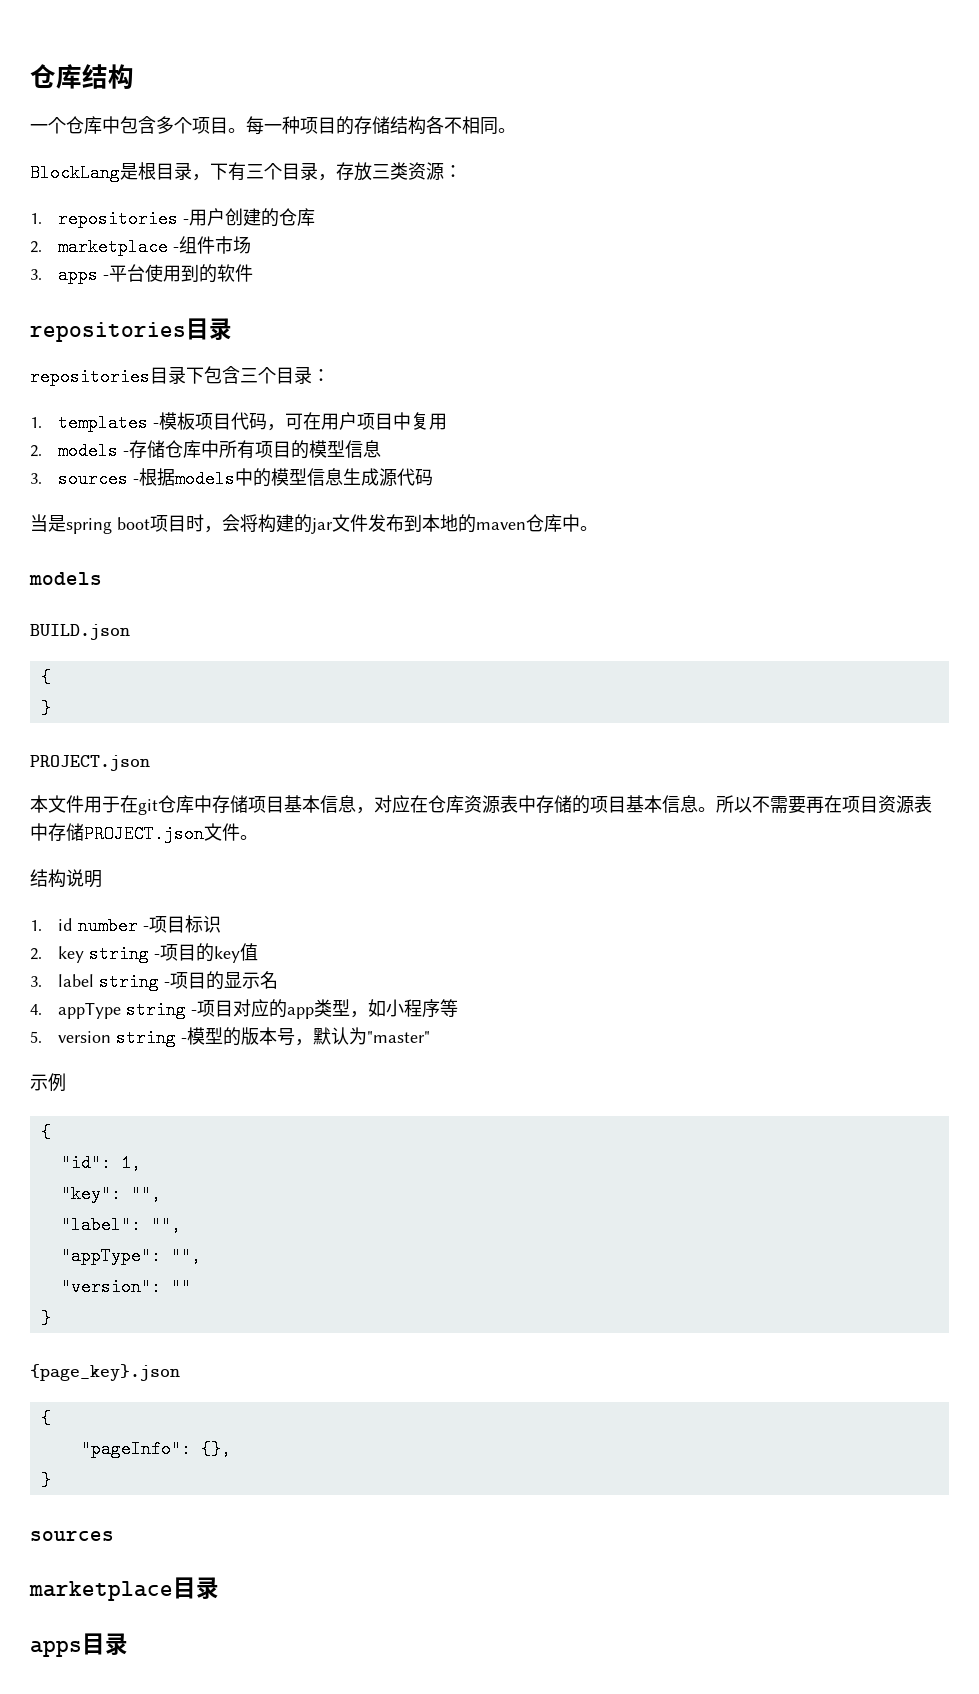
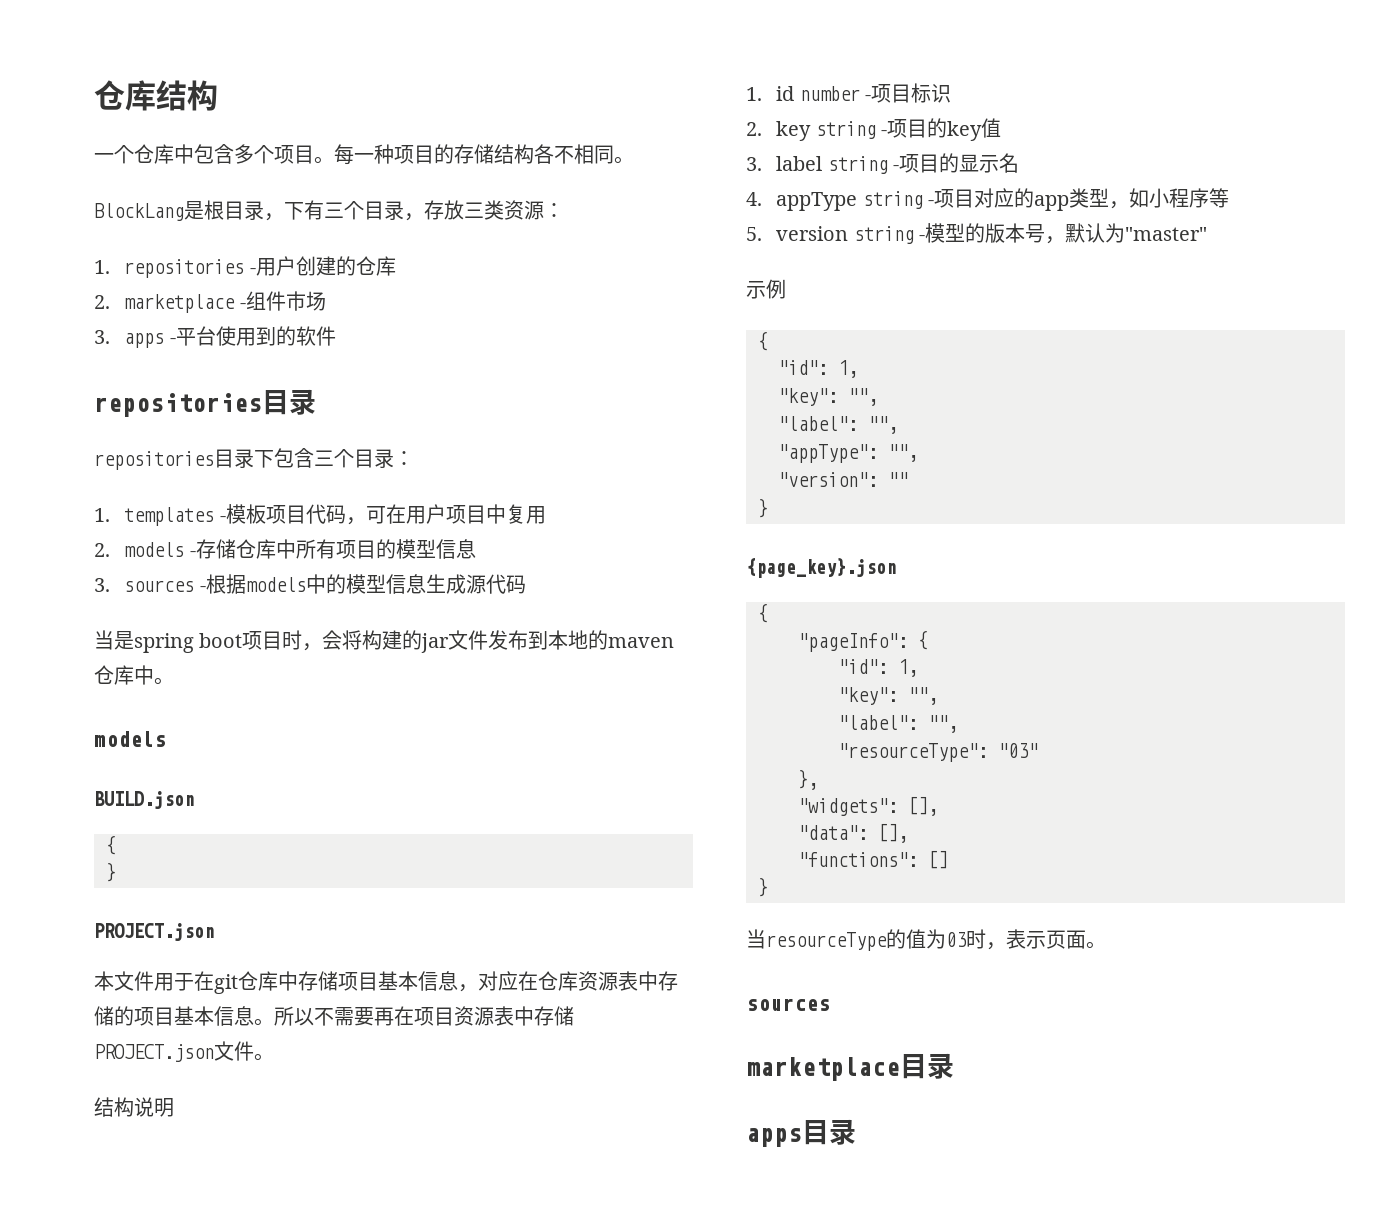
- "pageInfo": {},
+ "pageInfo": {
+ "id": 1,
+ "key": "",
+ "label": "",
+ "resourceType": "03"
+ },
+ "widgets": [],
+ "data": [],
+ "functions": []
  }
+ 当resourceType的值为03时，表示页面。

